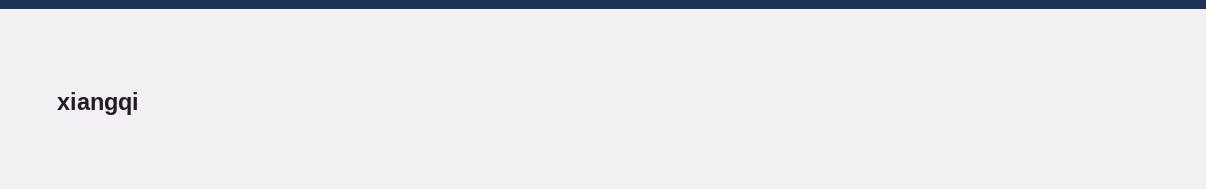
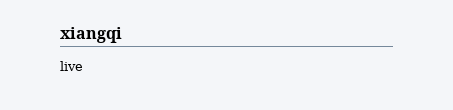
+ live

